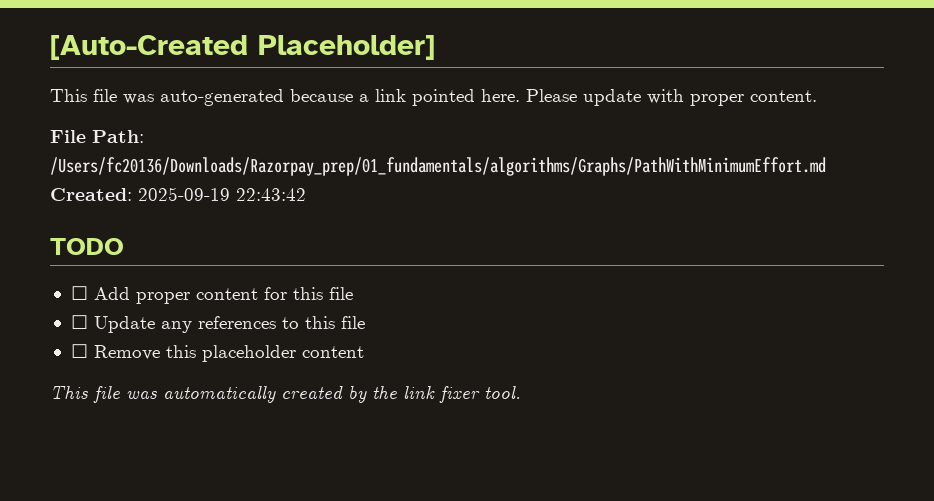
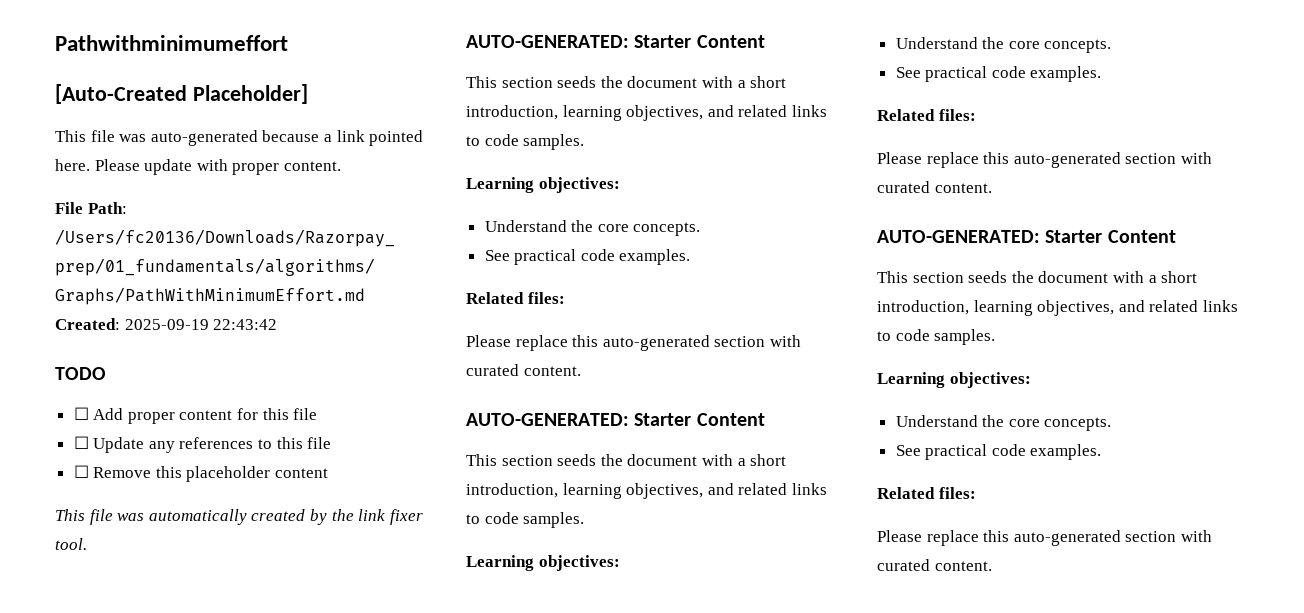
+ Pathwithminimumeffort
  This file was automatically created by the link fixer tool.
+ AUTO-GENERATED: Starter Content
+ This section seeds the document with a short introduction, learning objectives, and related links to code samples.
+ Learning objectives:
+ Understand the core concepts.
+ See practical code examples.
+ Related files:
+ Please replace this auto-generated section with curated content.
+ AUTO-GENERATED: Starter Content
+ This section seeds the document with a short introduction, learning objectives, and related links to code samples.
+ Learning objectives:
+ Understand the core concepts.
+ See practical code examples.
+ Related files:
+ Please replace this auto-generated section with curated content.
+ AUTO-GENERATED: Starter Content
+ This section seeds the document with a short introduction, learning objectives, and related links to code samples.
+ Learning objectives:
+ Understand the core concepts.
+ See practical code examples.
+ Related files:
+ Please replace this auto-generated section with curated content.

